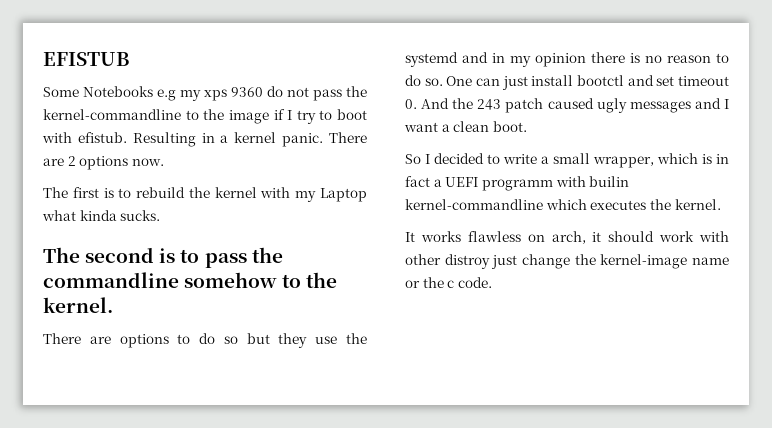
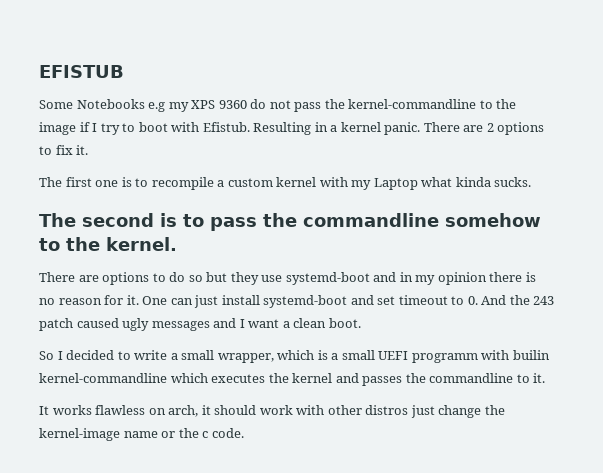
- Some Notebooks e.g my xps 9360 do not pass the kernel-commandline to the image if I try to boot with efistub.
+ Some Notebooks e.g my XPS 9360 do not pass the kernel-commandline to the image if I try to boot with Efistub.
- There are 2 options now.
+ There are 2 options to fix it.
- The first is to rebuild the kernel with my Laptop what kinda sucks.
+ The first one is to recompile a custom kernel with my Laptop what kinda sucks.
- There are options to do so but they use the systemd and in my opinion there is no reason to do so.
+ There are options to do so but they use systemd-boot and in my opinion there is no reason for it.
- One can just install bootctl and set timeout 0. And the 243 patch caused ugly messages and I want a clean boot.
+ One can just install systemd-boot and set timeout to 0. And the 243 patch caused ugly messages and I want a clean boot.
- So I decided to write a small wrapper, which is in fact a UEFI programm with builin kernel-commandline which executes the kernel.
+ So I decided to write a small wrapper, which is a small UEFI programm with builin kernel-commandline which executes the kernel and passes the commandline to it.
- It works flawless on arch, it should work with other distroy just change the kernel-image name or the c code.
+ It works flawless on arch, it should work with other distros just change the kernel-image name or the c code.

